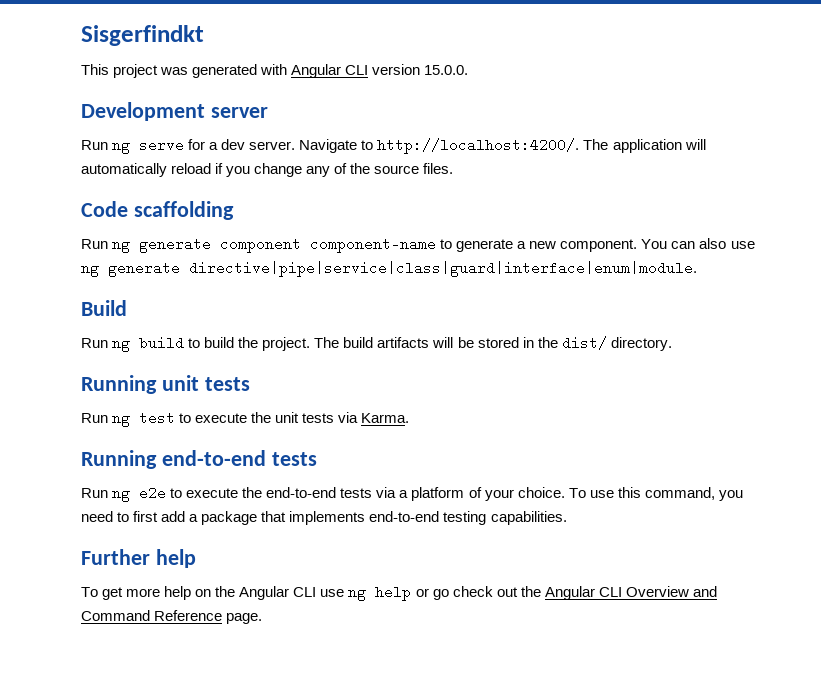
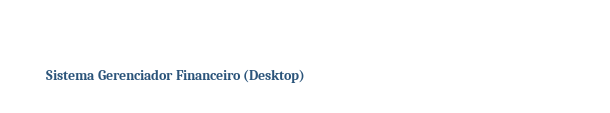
- Sisgerfindkt
- This project was generated with Angular CLI version 15.0.0.
- Development server
- Run ng serve for a dev server. Navigate to http://localhost:4200/. The application will automatically reload if you change any of the source files.
- Code scaffolding
- Run ng generate component component-name to generate a new component. You can also use ng generate directive|pipe|service|class|guard|interface|enum|module.
- Build
- Run ng build to build the project. The build artifacts will be stored in the dist/ directory.
- Running unit tests
- Run ng test to execute the unit tests via Karma.
- Running end-to-end tests
- Run ng e2e to execute the end-to-end tests via a platform of your choice. To use this command, you need to first add a package that implements end-to-end testing capabilities.
- Further help
- To get more help on the Angular CLI use ng help or go check out the Angular CLI Overview and Command Reference page.
+ Sistema Gerenciador Financeiro (Desktop)

